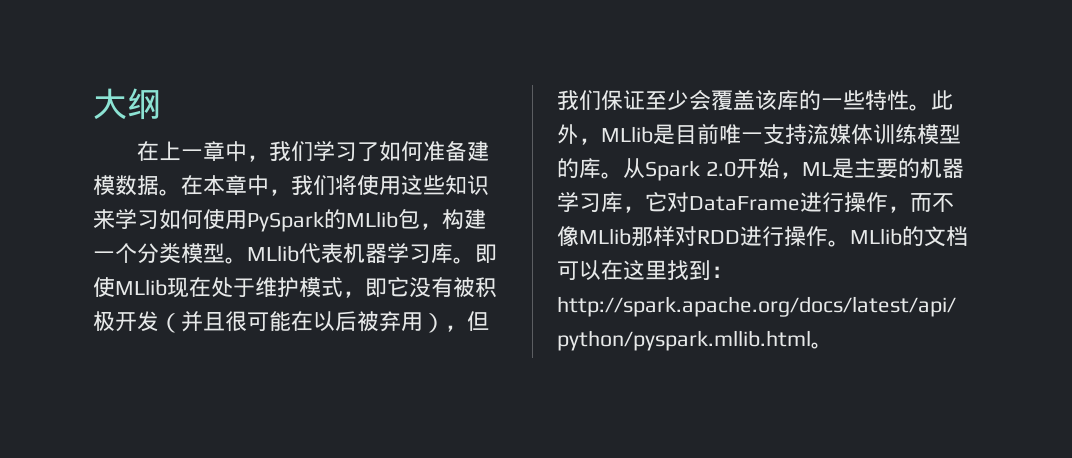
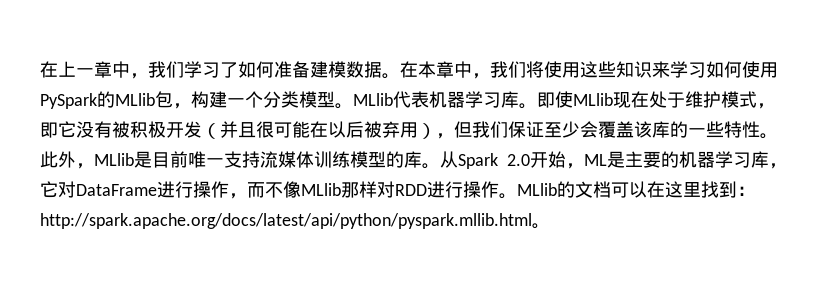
- 大纲

